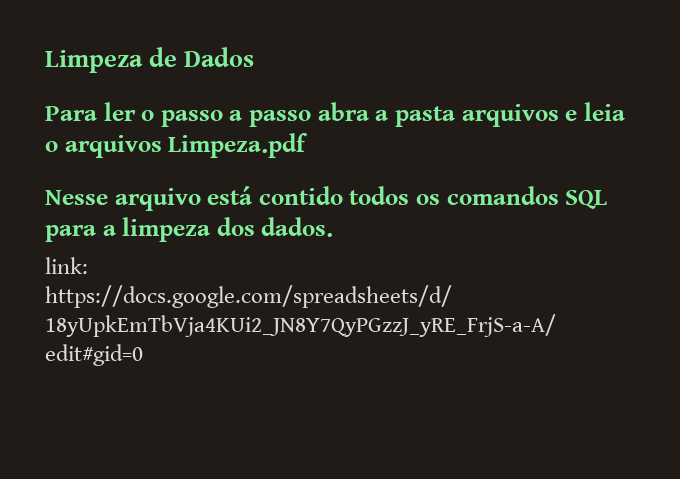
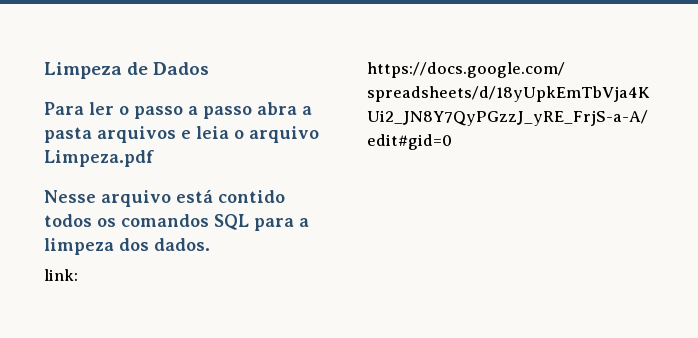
- Para ler o passo a passo abra a pasta arquivos e leia o arquivos Limpeza.pdf
+ Para ler o passo a passo abra a pasta arquivos e leia o arquivo Limpeza.pdf

